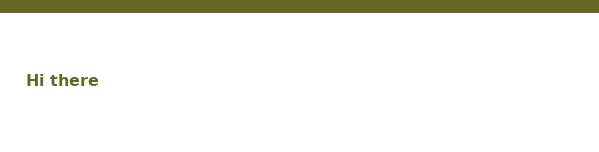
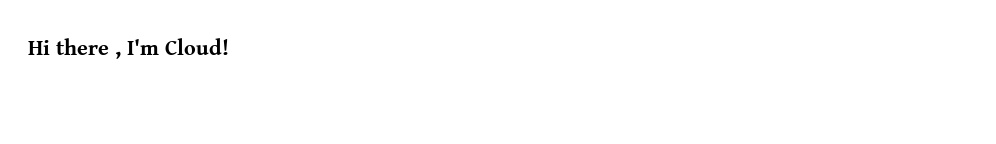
- Hi there
+ Hi there , I'm Cloud!

